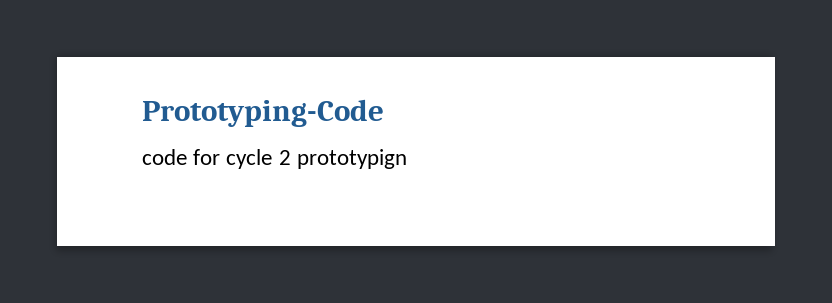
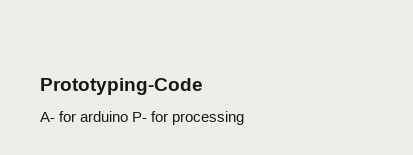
- code for cycle 2 prototypign
+ A- for arduino P- for processing

